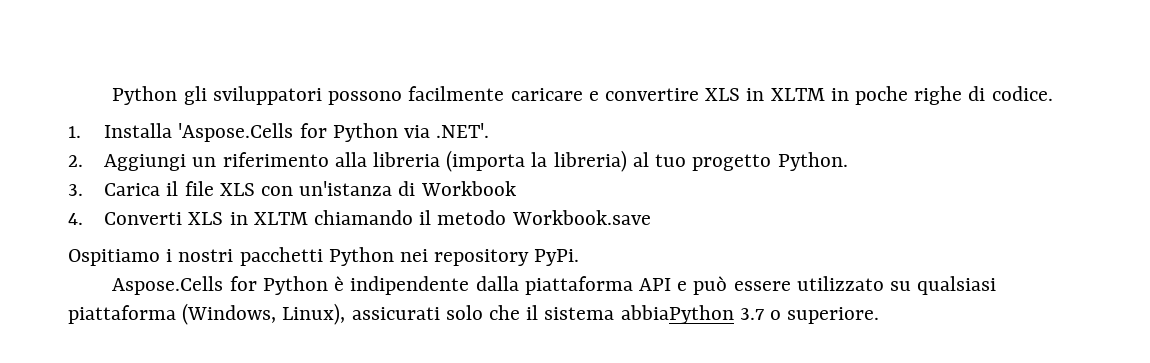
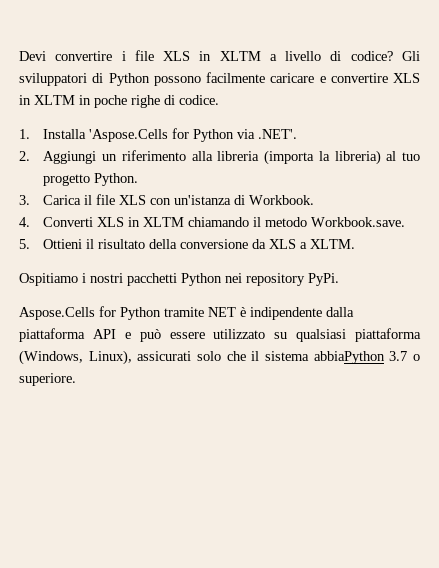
- Python gli sviluppatori possono facilmente caricare e convertire XLS in XLTM in poche righe di codice.
+ Devi convertire i file XLS in XLTM a livello di codice? Gli sviluppatori di Python possono facilmente caricare e convertire XLS in XLTM in poche righe di codice.
- 3. Carica il file XLS con un'istanza di Workbook
+ 3. Carica il file XLS con un'istanza di Workbook.
- 4. Converti XLS in XLTM chiamando il metodo Workbook.save
+ 4. Converti XLS in XLTM chiamando il metodo Workbook.save.
+ 5. Ottieni il risultato della conversione da XLS a XLTM.
- Aspose.Cells for Python è indipendente dalla piattaforma API e può essere utilizzato su qualsiasi piattaforma (Windows, Linux), assicurati solo che il sistema abbiaPython 3.7 o superiore.
+ Aspose.Cells for Python tramite NET è indipendente dalla piattaforma API e può essere utilizzato su qualsiasi piattaforma (Windows, Linux), assicurati solo che il sistema abbiaPython 3.7 o superiore.

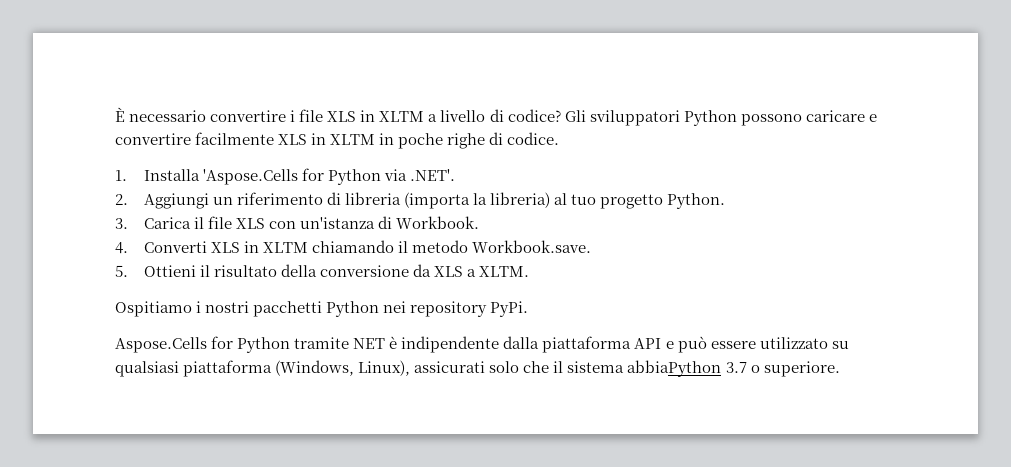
- Devi convertire i file XLS in XLTM a livello di codice?
+ È necessario convertire i file XLS in XLTM a livello di codice?
- Gli sviluppatori di Python possono facilmente caricare e convertire XLS in XLTM in poche righe di codice.
+ Gli sviluppatori Python possono caricare e convertire facilmente XLS in XLTM in poche righe di codice.
- 2. Aggiungi un riferimento alla libreria (importa la libreria) al tuo progetto Python.
+ 2. Aggiungi un riferimento di libreria (importa la libreria) al tuo progetto Python.

